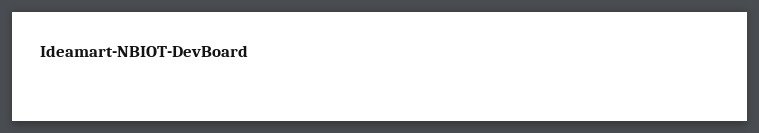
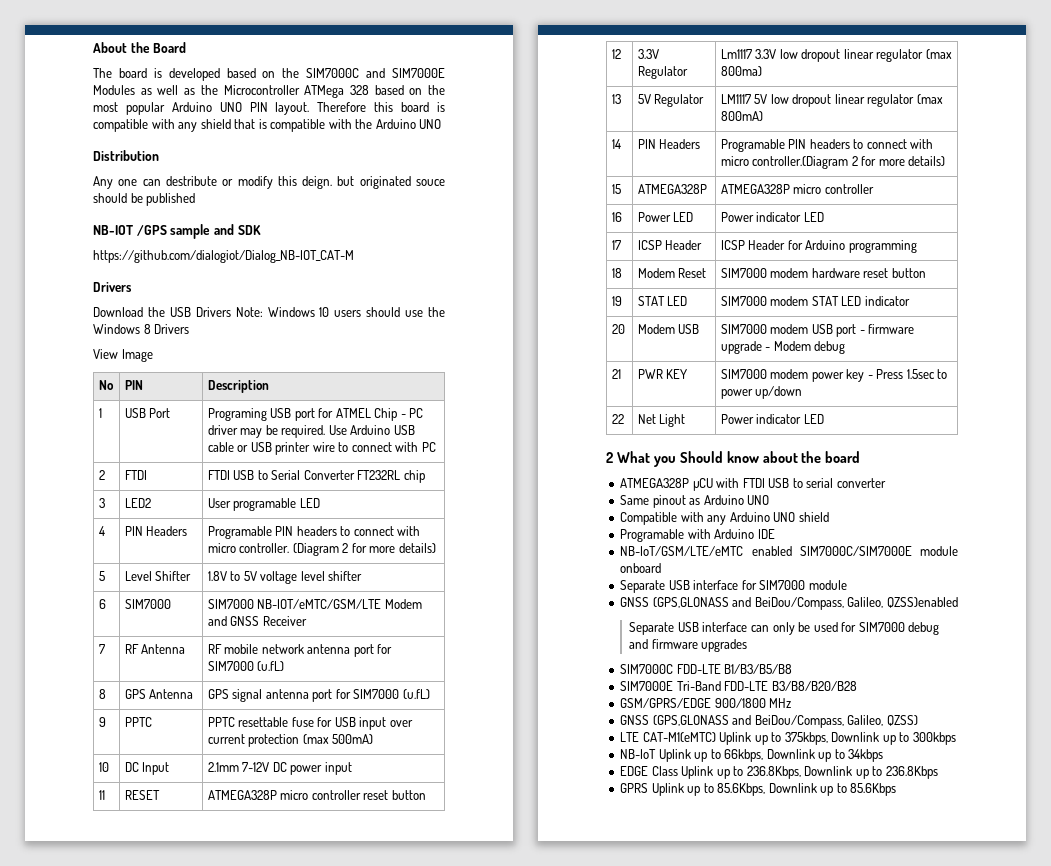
- Ideamart-NBIOT-DevBoard
+ About the Board
+ The board is developed based on the SIM7000C and SIM7000E Modules as well as the Microcontroller ATMega 328 based on the most popular Arduino UNO PIN layout. Therefore this board is compatible with any shield that is compatible with the Arduino UNO
+ Distribution
+ Any one can destribute or modify this deign. but originated souce should be published
+ NB-IOT /GPS sample and SDK
+ https://github.com/dialogiot/Dialog_NB-IOT_CAT-M
+ Drivers
+ Download the USB Drivers Note: Windows 10 users should use the Windows 8 Drivers
+ View Image
+ No | PIN | Description
+ 1 | USB Port | Programing USB port for ATMEL Chip - PC driver may be required. Use Arduino USB cable or USB printer wire to connect with PC
+ 2 | FTDI | FTDI USB to Serial Converter FT232RL chip
+ 3 | LED2 | User programable LED
+ 4 | PIN Headers | Programable PIN headers to connect with micro controller. (Diagram 2 for more details)
+ 5 | Level Shifter | 1.8V to 5V voltage level shifter
+ 6 | SIM7000 | SIM7000 NB-IOT/eMTC/GSM/LTE Modem and GNSS Receiver
+ 7 | RF Antenna | RF mobile network antenna port for SIM7000 (u.fL)
+ 8 | GPS Antenna | GPS signal antenna port for SIM7000 (u.fL)
+ 9 | PPTC | PPTC resettable fuse for USB input over current protection (max 500mA)
+ 10 | DC Input | 2.1mm 7-12V DC power input
+ 11 | RESET | ATMEGA328P micro controller reset button
+ 12 | 3.3V Regulator | Lm1117 3.3V low dropout linear regulator (max 800ma)
+ 13 | 5V Regulator | LM1117 5V low dropout linear regulator (max 800mA)
+ 14 | PIN Headers | Programable PIN headers to connect with micro controller.(Diagram 2 for more details)
+ 15 | ATMEGA328P | ATMEGA328P micro controller
+ 16 | Power LED | Power indicator LED
+ 17 | ICSP Header | ICSP Header for Arduino programming
+ 18 | Modem Reset | SIM7000 modem hardware reset button
+ 19 | STAT LED | SIM7000 modem STAT LED indicator
+ 20 | Modem USB | SIM7000 modem USB port - firmware upgrade - Modem debug
+ 21 | PWR KEY | SIM7000 modem power key - Press 1.5sec to power up/down
+ 22 | Net Light | Power indicator LED
+ 2 What you Should know about the board
+ ATMEGA328P µCU with FTDI USB to serial converter
+ Same pinout as Arduino UNO
+ Compatible with any Arduino UNO shield
+ Programable with Arduino IDE
+ NB-IoT/GSM/LTE/eMTC enabled SIM7000C/SIM7000E module onboard
+ Separate USB interface for SIM7000 module
+ GNSS (GPS,GLONASS and BeiDou/Compass, Galileo, QZSS)enabled
+ Separate USB interface can only be used for SIM7000 debug and firmware upgrades
+ SIM7000C FDD-LTE B1/B3/B5/B8
+ SIM7000E Tri-Band FDD-LTE B3/B8/B20/B28
+ GSM/GPRS/EDGE 900/1800 MHz
+ GNSS (GPS,GLONASS and BeiDou/Compass, Galileo, QZSS)
+ LTE CAT-M1(eMTC) Uplink up to 375kbps, Downlink up to 300kbps
+ NB-IoT Uplink up to 66kbps, Downlink up to 34kbps
+ EDGE Class Uplink up to 236.8Kbps, Downlink up to 236.8Kbps
+ GPRS Uplink up to 85.6Kbps, Downlink up to 85.6Kbps

